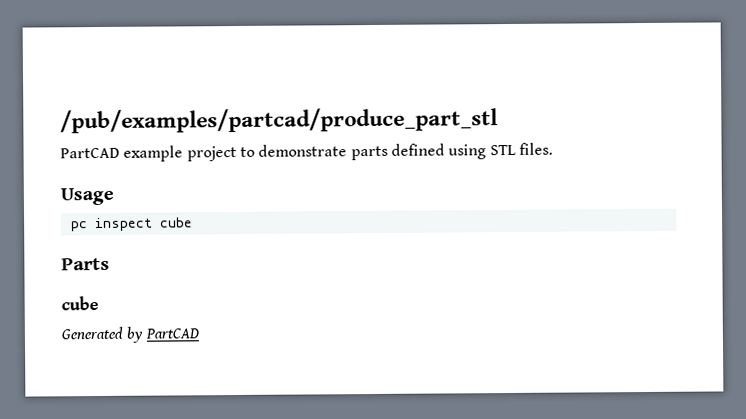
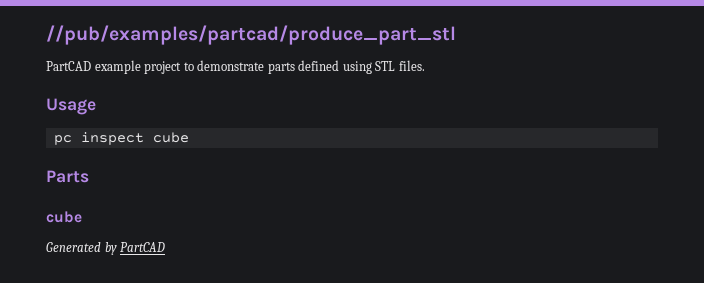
- /pub/examples/partcad/produce_part_stl
+ //pub/examples/partcad/produce_part_stl

